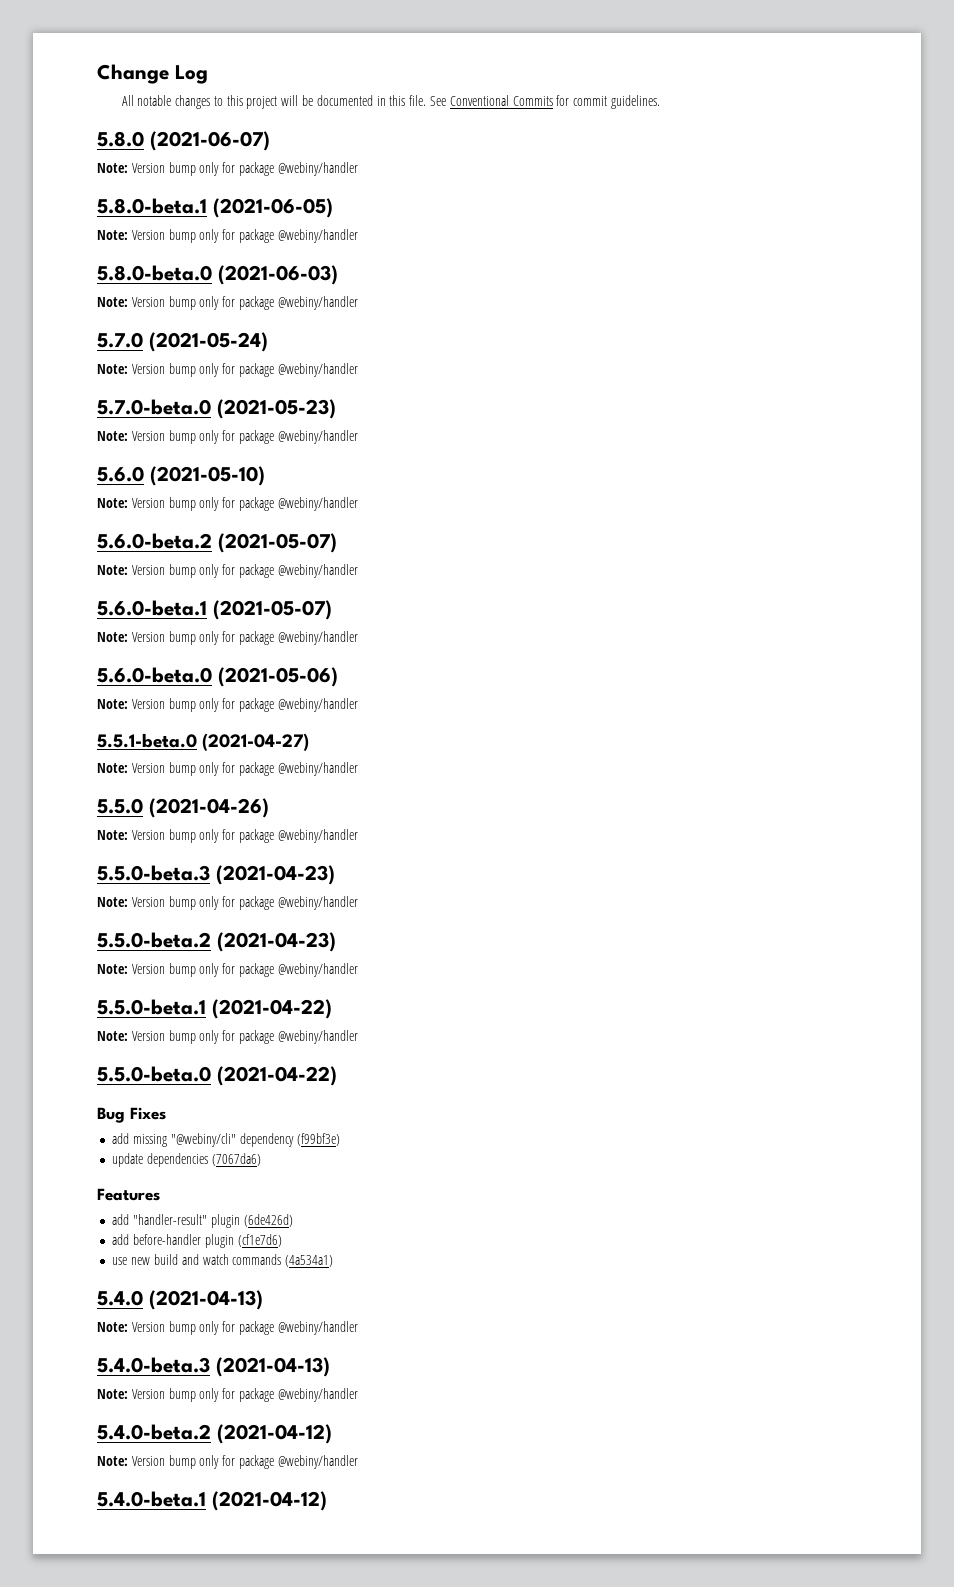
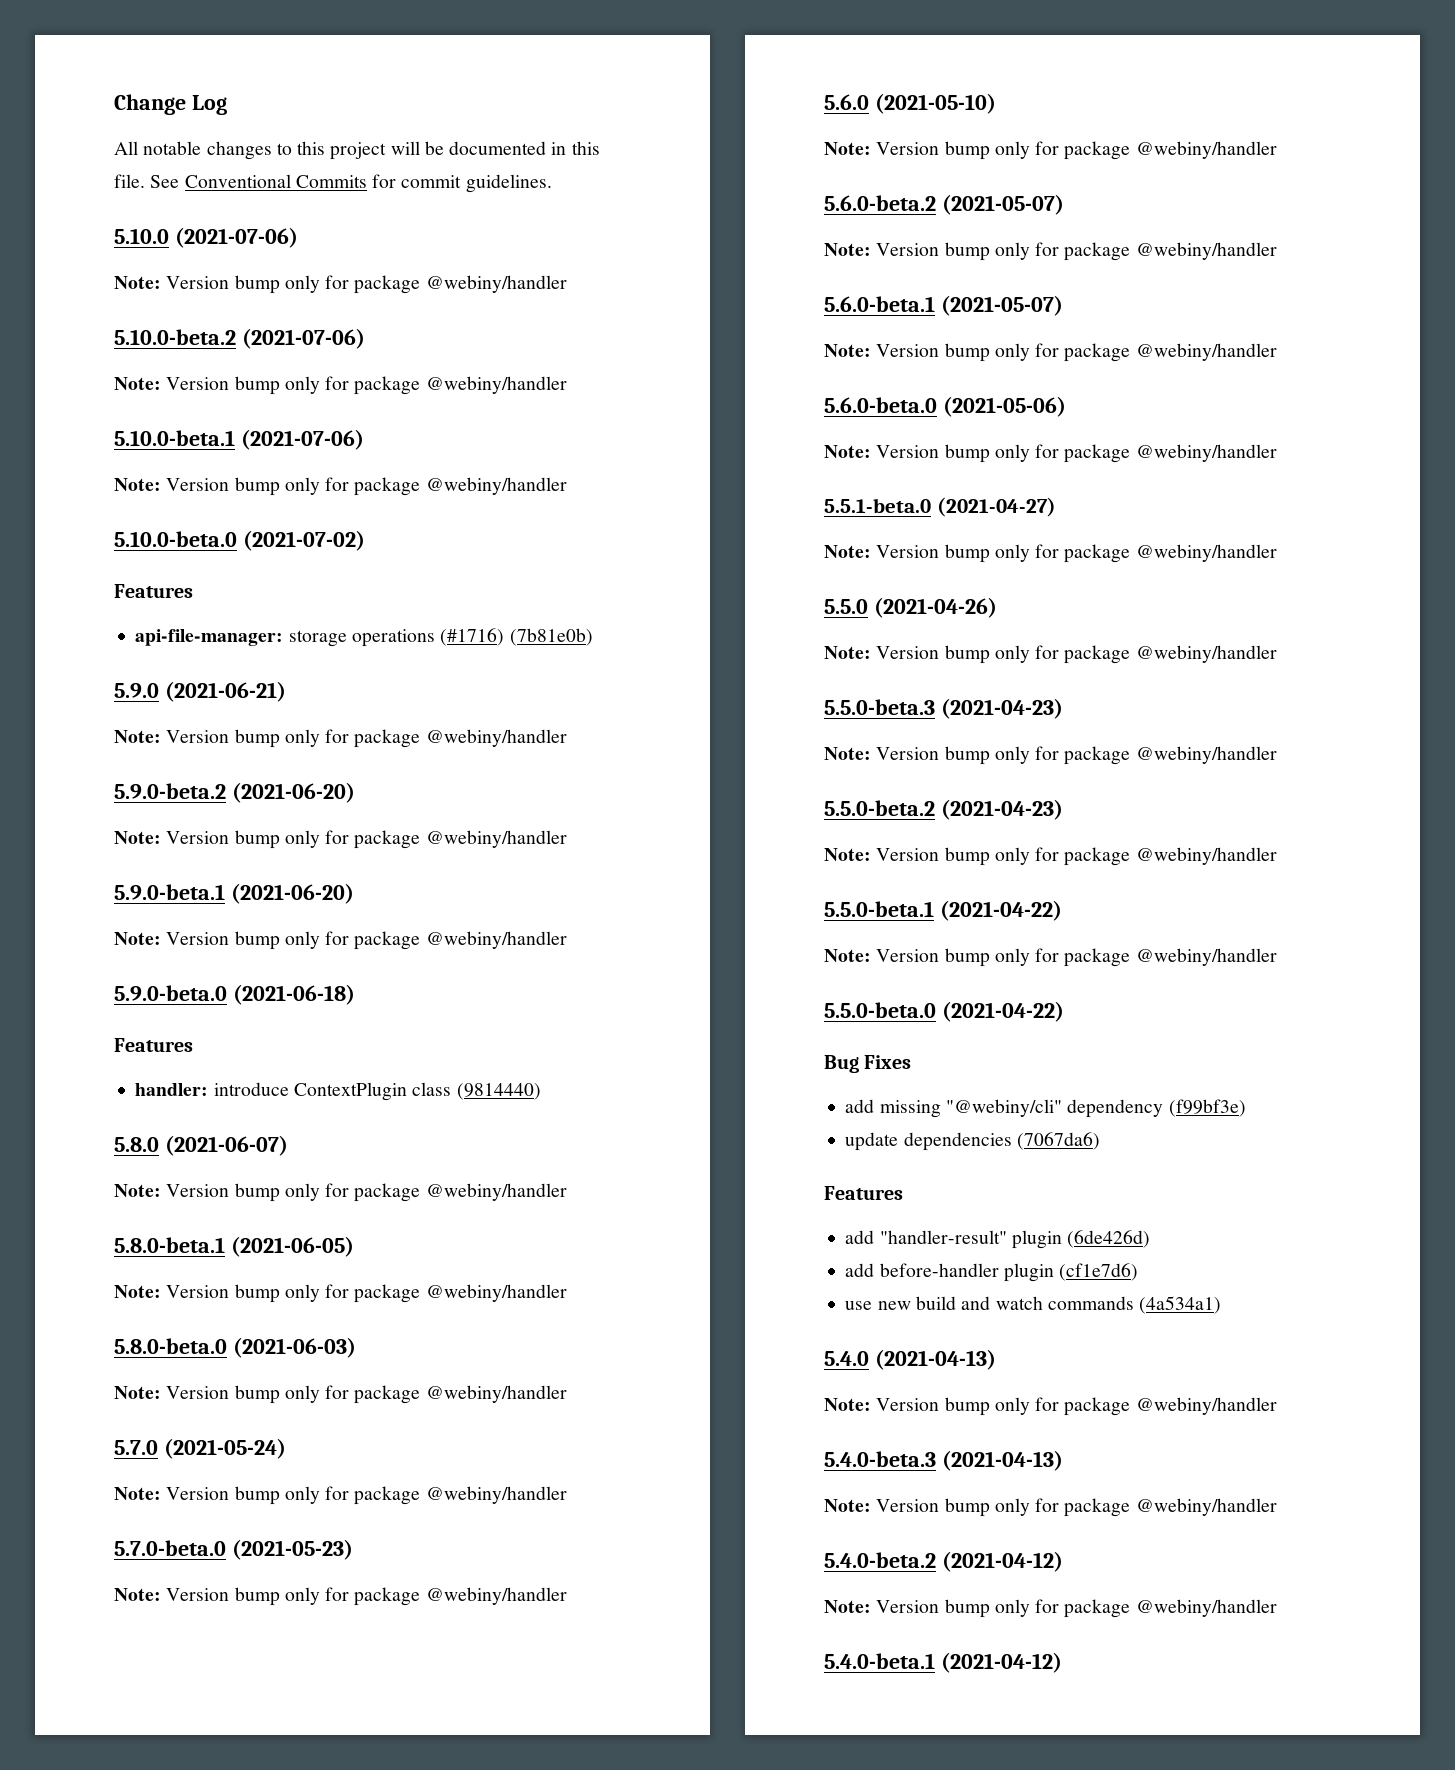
+ 5.10.0 (2021-07-06)
+ Note: Version bump only for package @webiny/handler
+ 5.10.0-beta.2 (2021-07-06)
+ Note: Version bump only for package @webiny/handler
+ 5.10.0-beta.1 (2021-07-06)
+ Note: Version bump only for package @webiny/handler
+ 5.10.0-beta.0 (2021-07-02)
+ Features
+ api-file-manager: storage operations (#1716) (7b81e0b)
+ 5.9.0 (2021-06-21)
+ Note: Version bump only for package @webiny/handler
+ 5.9.0-beta.2 (2021-06-20)
+ Note: Version bump only for package @webiny/handler
+ 5.9.0-beta.1 (2021-06-20)
+ Note: Version bump only for package @webiny/handler
+ 5.9.0-beta.0 (2021-06-18)
+ Features
+ handler: introduce ContextPlugin class (9814440)

